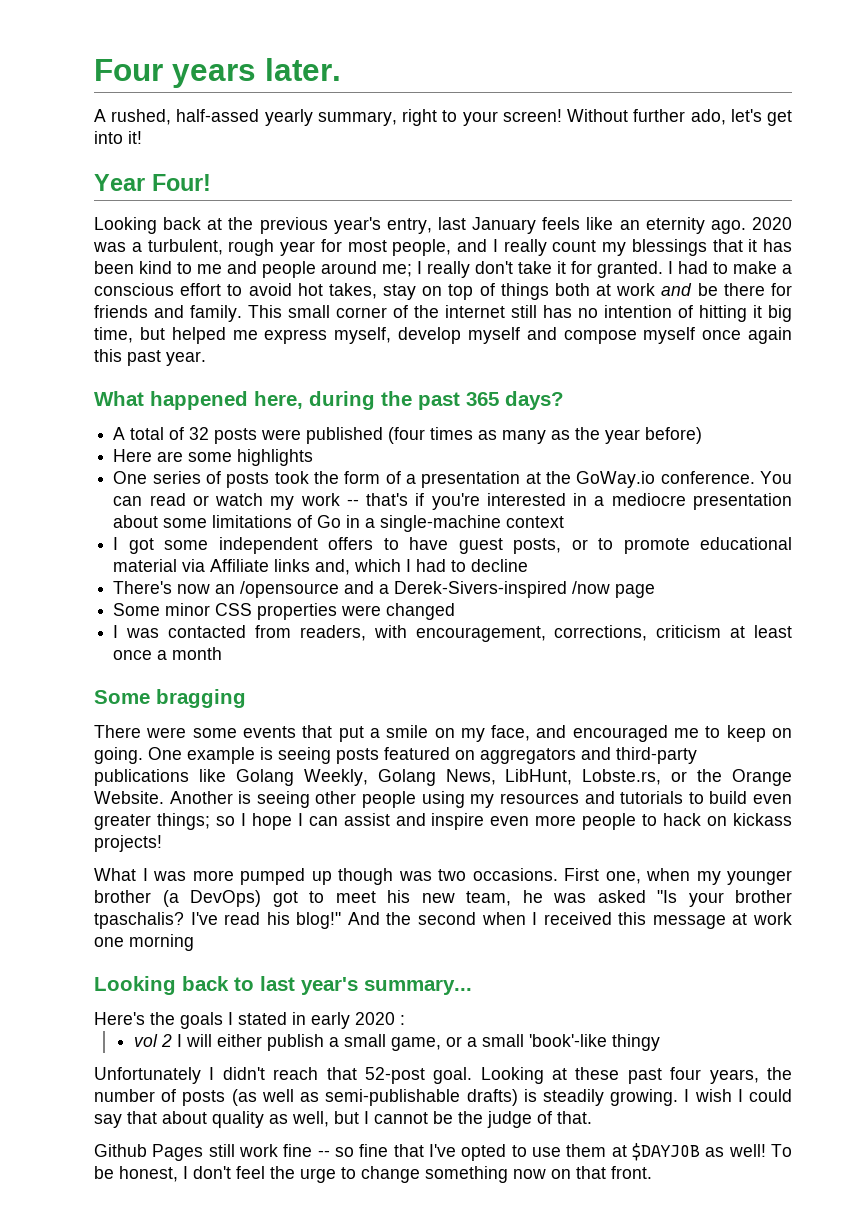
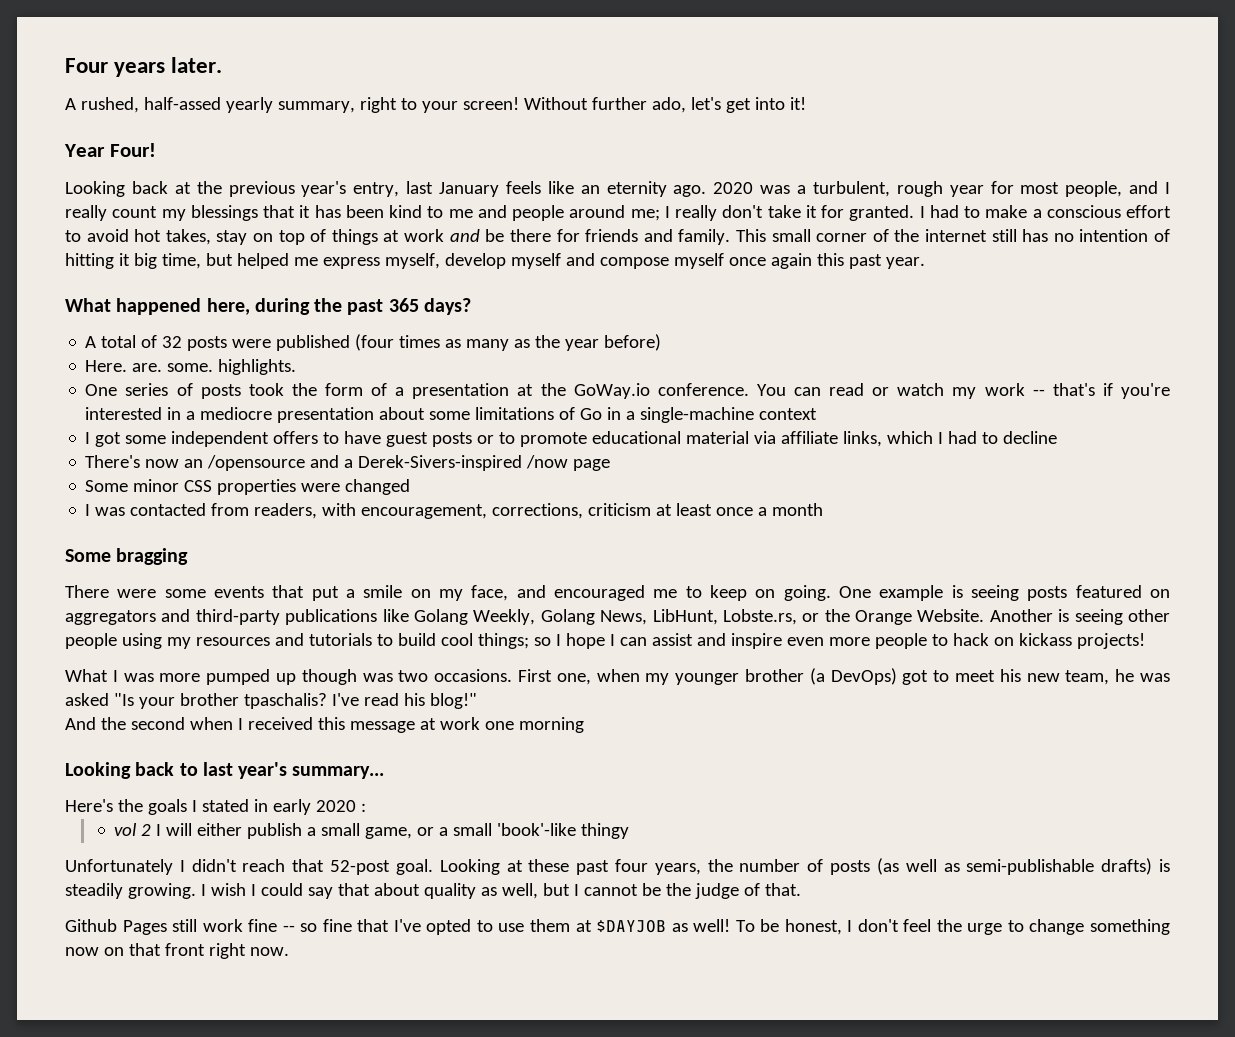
- I had to make a conscious effort to avoid hot takes, stay on top of things both at work and be there for friends and family.
+ I had to make a conscious effort to avoid hot takes, stay on top of things at work and be there for friends and family.
- Here are some highlights
+ Here. are. some. highlights.
- I got some independent offers to have guest posts, or to promote educational material via Affiliate links and, which I had to decline
+ I got some independent offers to have guest posts or to promote educational material via affiliate links, which I had to decline
- Another is seeing other people using my resources and tutorials to build even greater things; so I hope I can assist and inspire even more people to hack on kickass projects!
+ Another is seeing other people using my resources and tutorials to build cool things; so I hope I can assist and inspire even more people to hack on kickass projects!
- I've read his blog!" And the second when I received this message at work one morning
+ I've read his blog!"
+ And the second when I received this message at work one morning
- To be honest, I don't feel the urge to change something now on that front.
+ To be honest, I don't feel the urge to change something now on that front right now.

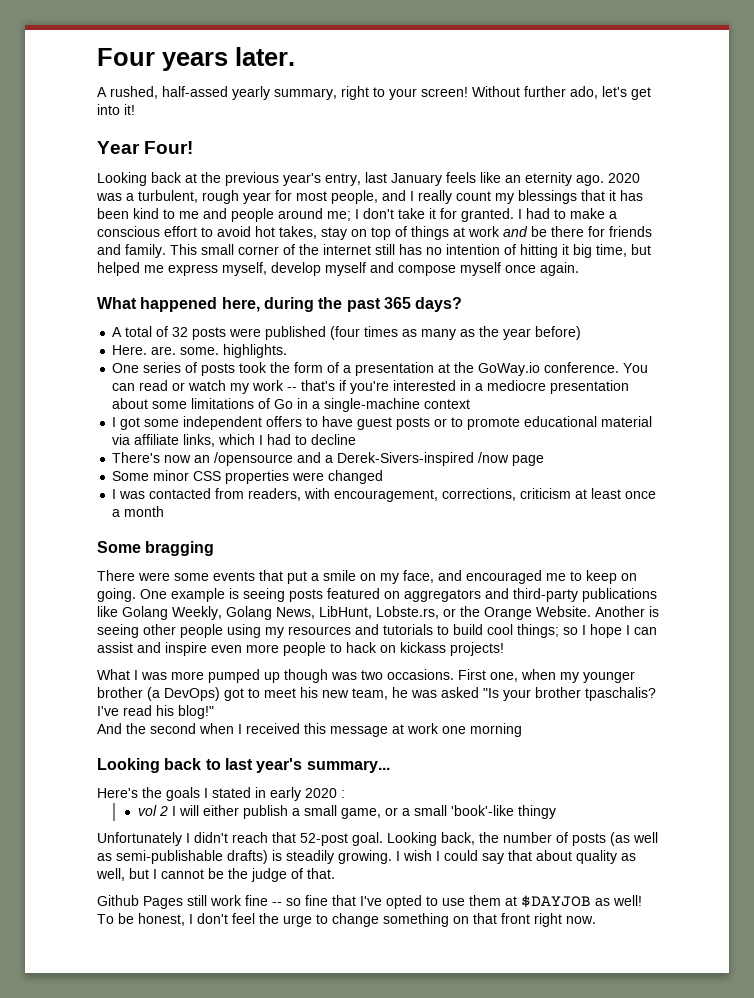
- 2020 was a turbulent, rough year for most people, and I really count my blessings that it has been kind to me and people around me; I really don't take it for granted.
+ 2020 was a turbulent, rough year for most people, and I really count my blessings that it has been kind to me and people around me; I don't take it for granted.
- This small corner of the internet still has no intention of hitting it big time, but helped me express myself, develop myself and compose myself once again this past year.
+ This small corner of the internet still has no intention of hitting it big time, but helped me express myself, develop myself and compose myself once again.
- Looking at these past four years, the number of posts (as well as semi-publishable drafts) is steadily growing.
+ Looking back, the number of posts (as well as semi-publishable drafts) is steadily growing.
- To be honest, I don't feel the urge to change something now on that front right now.
+ To be honest, I don't feel the urge to change something on that front right now.

